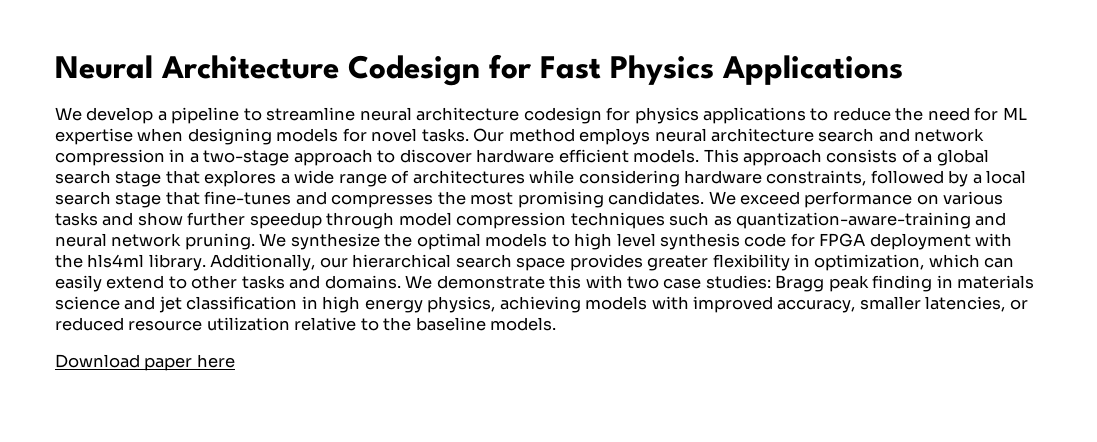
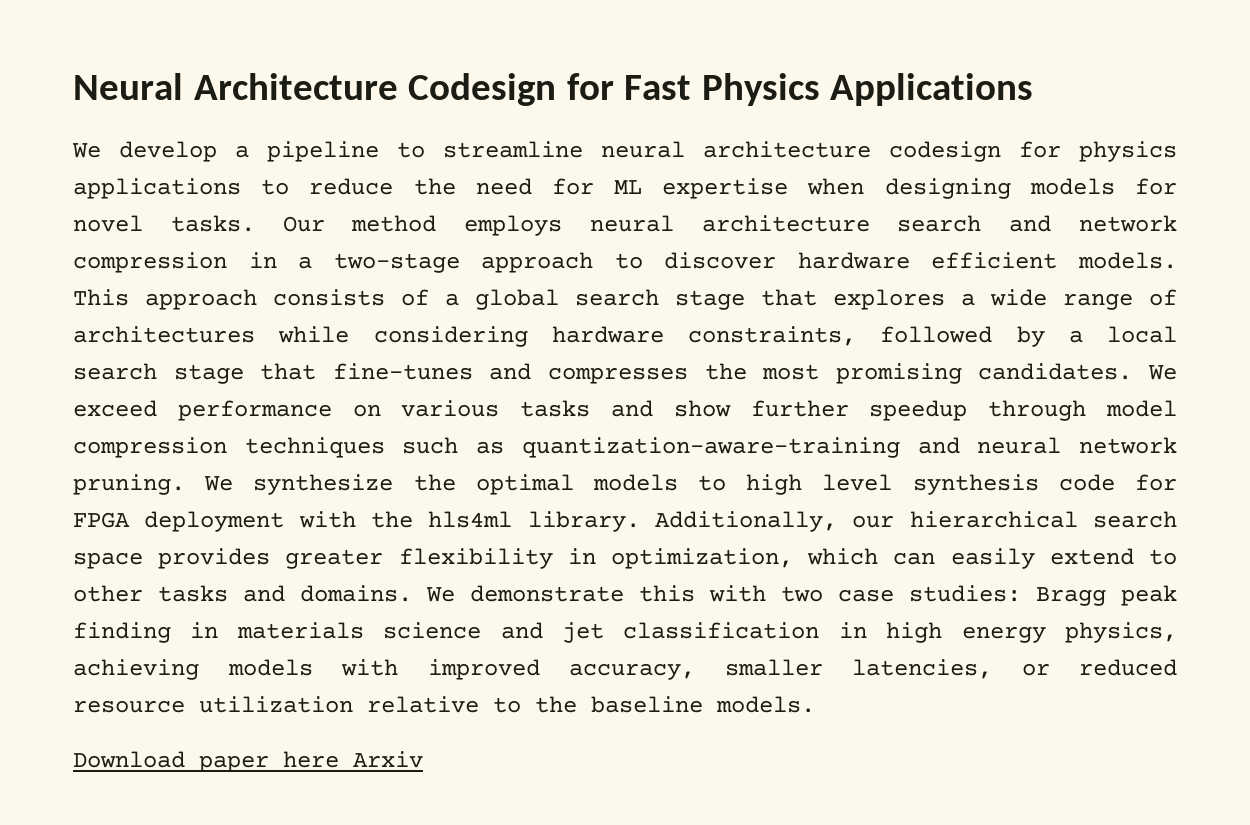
- Download paper here
+ Download paper here Arxiv

